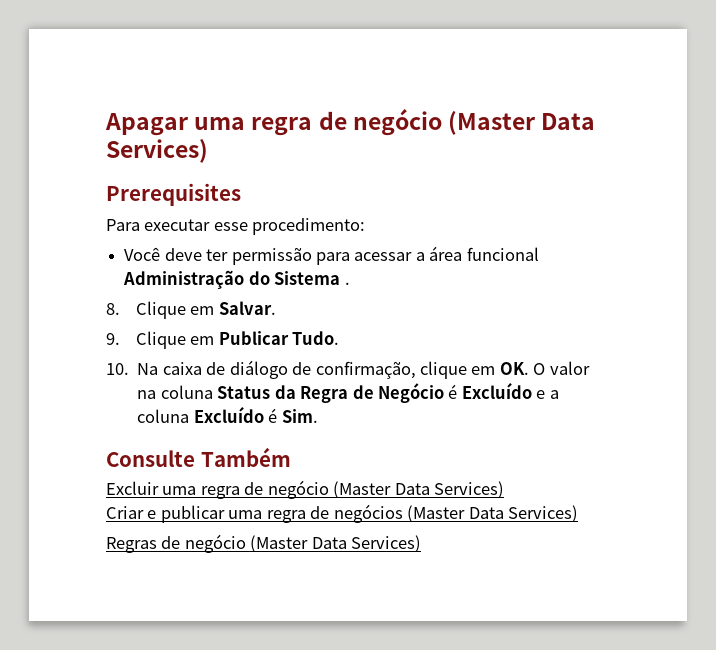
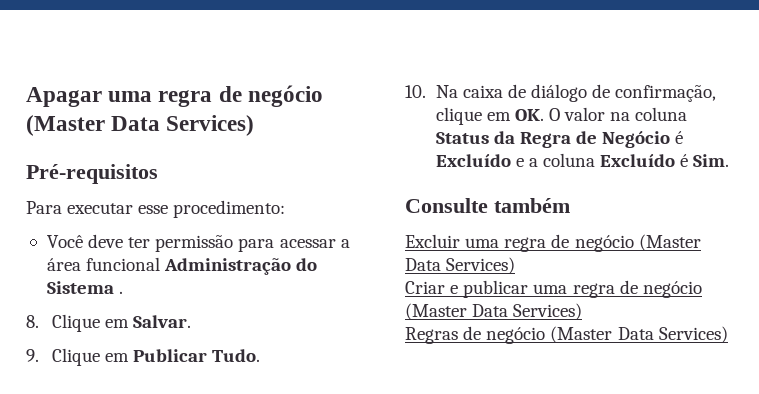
- Prerequisites
+ Pré-requisitos
- Consulte Também
+ Consulte também
- Criar e publicar uma regra de negócios (Master Data Services)
+ Criar e publicar uma regra de negócio (Master Data Services)

